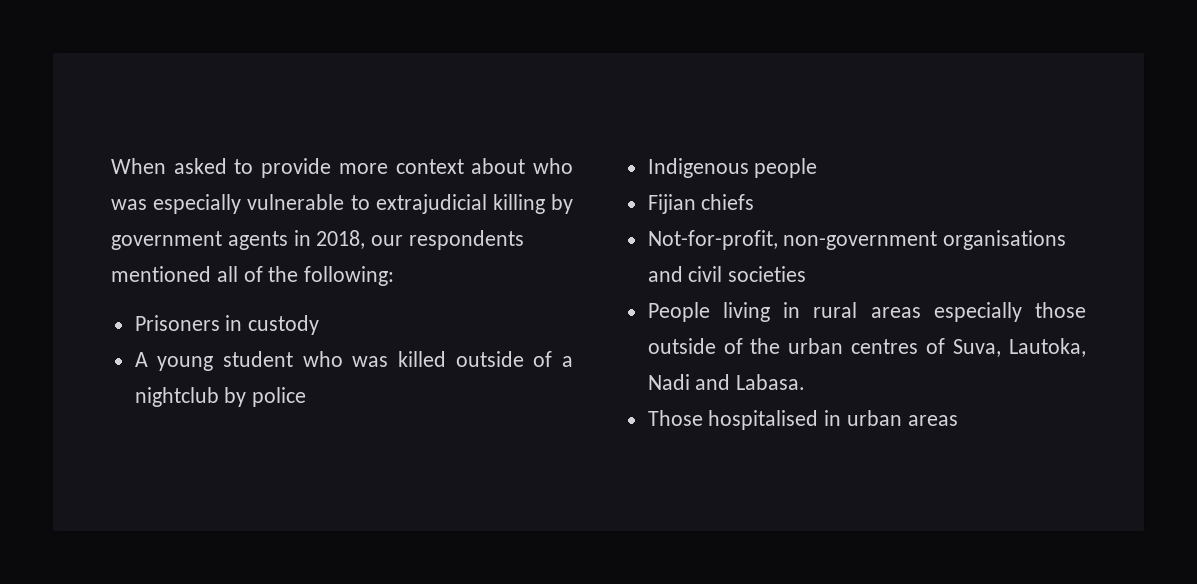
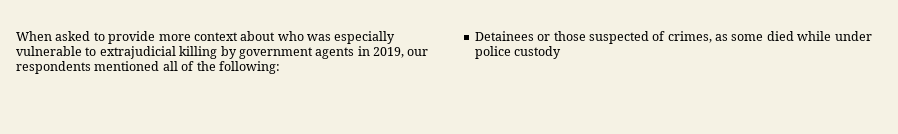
- When asked to provide more context about who was especially vulnerable to extrajudicial killing by government agents in 2018, our respondents mentioned all of the following:
+ When asked to provide more context about who was especially vulnerable to extrajudicial killing by government agents in 2019, our respondents mentioned all of the following:
- Prisoners in custody
- A young student who was killed outside of a nightclub by police
- Indigenous people
- Fijian chiefs
- Not-for-profit, non-government organisations and civil societies
- People living in rural areas especially those outside of the urban centres of Suva, Lautoka, Nadi and Labasa.
- Those hospitalised in urban areas
+ Detainees or those suspected of crimes, as some died while under police custody

